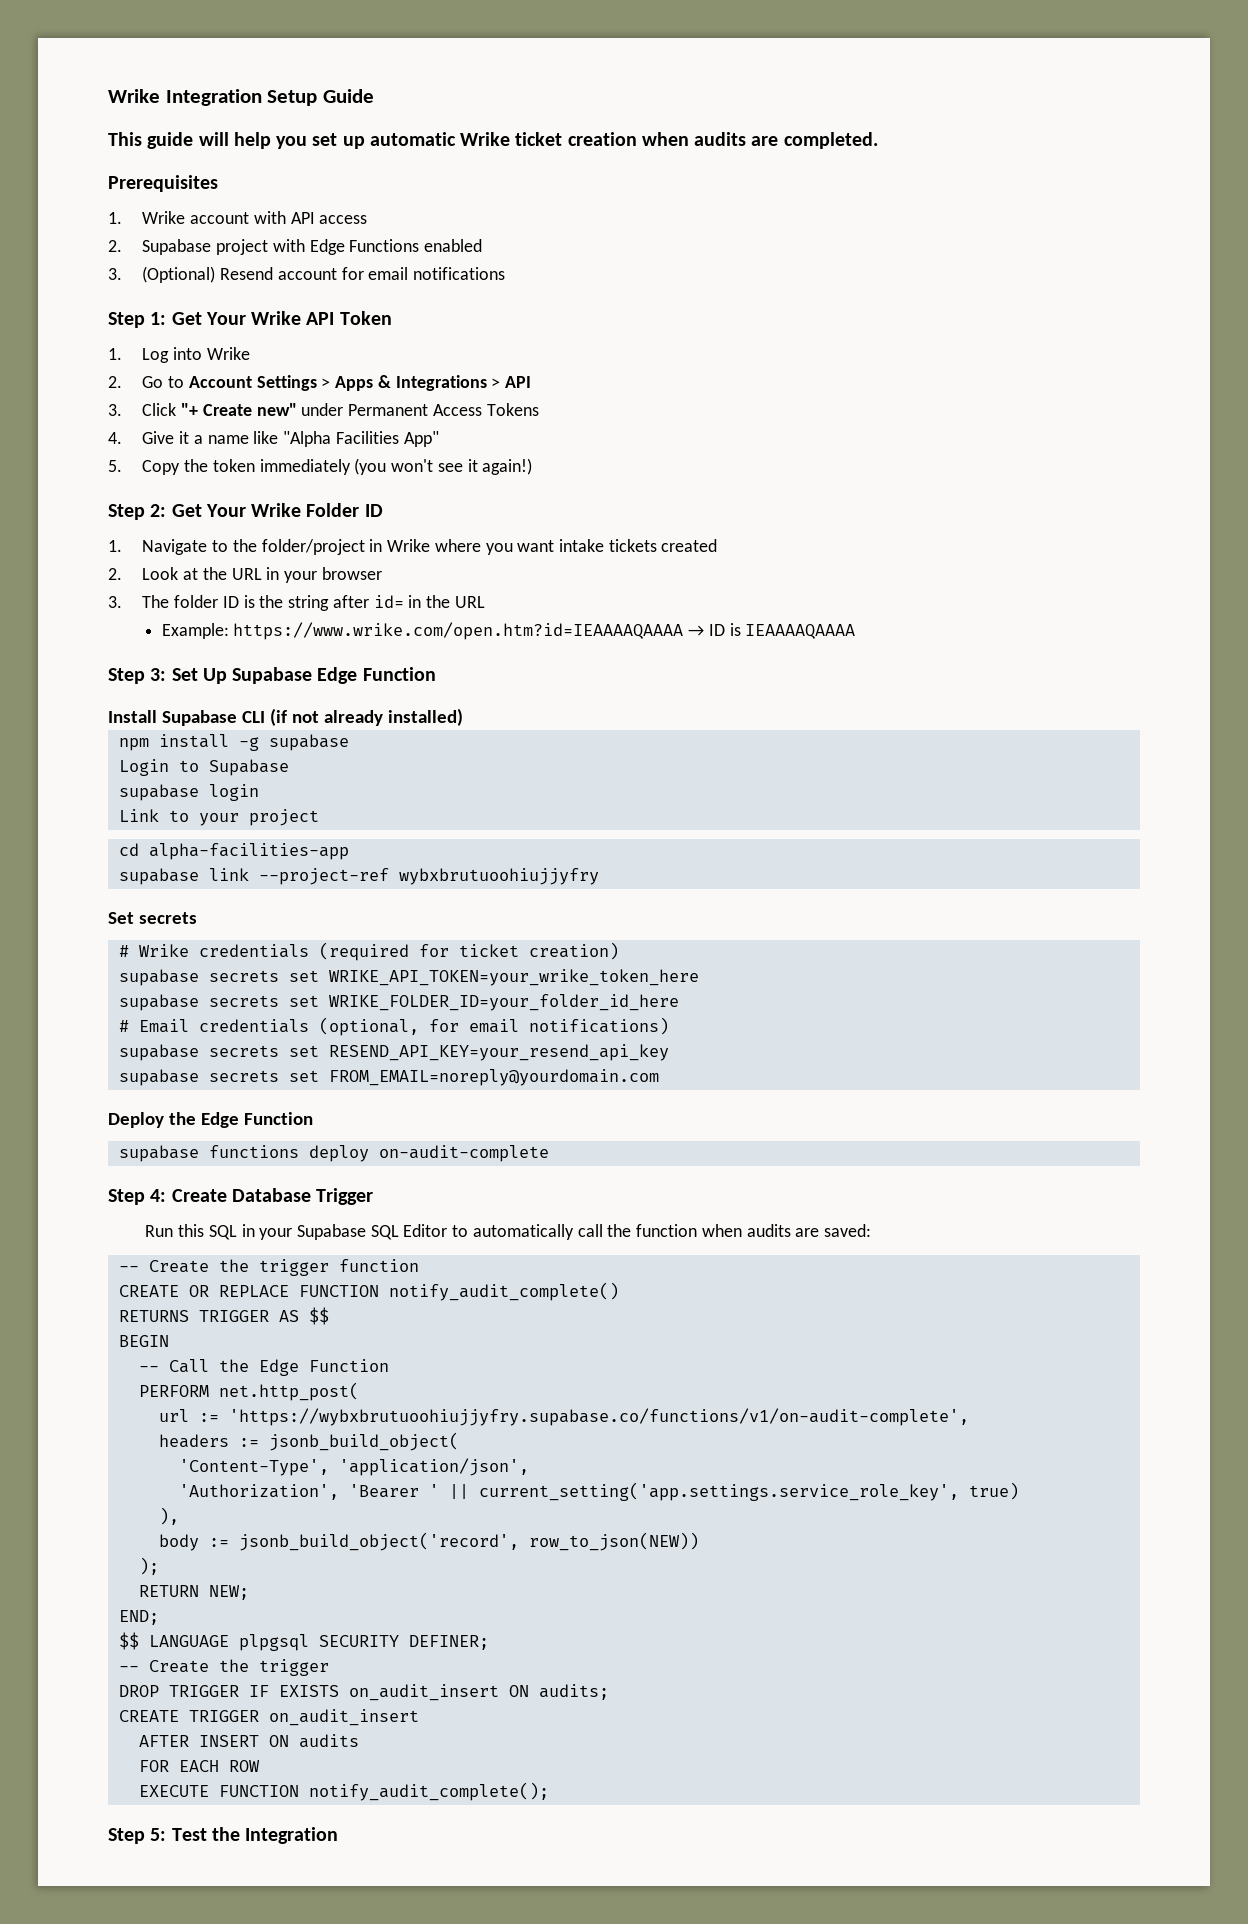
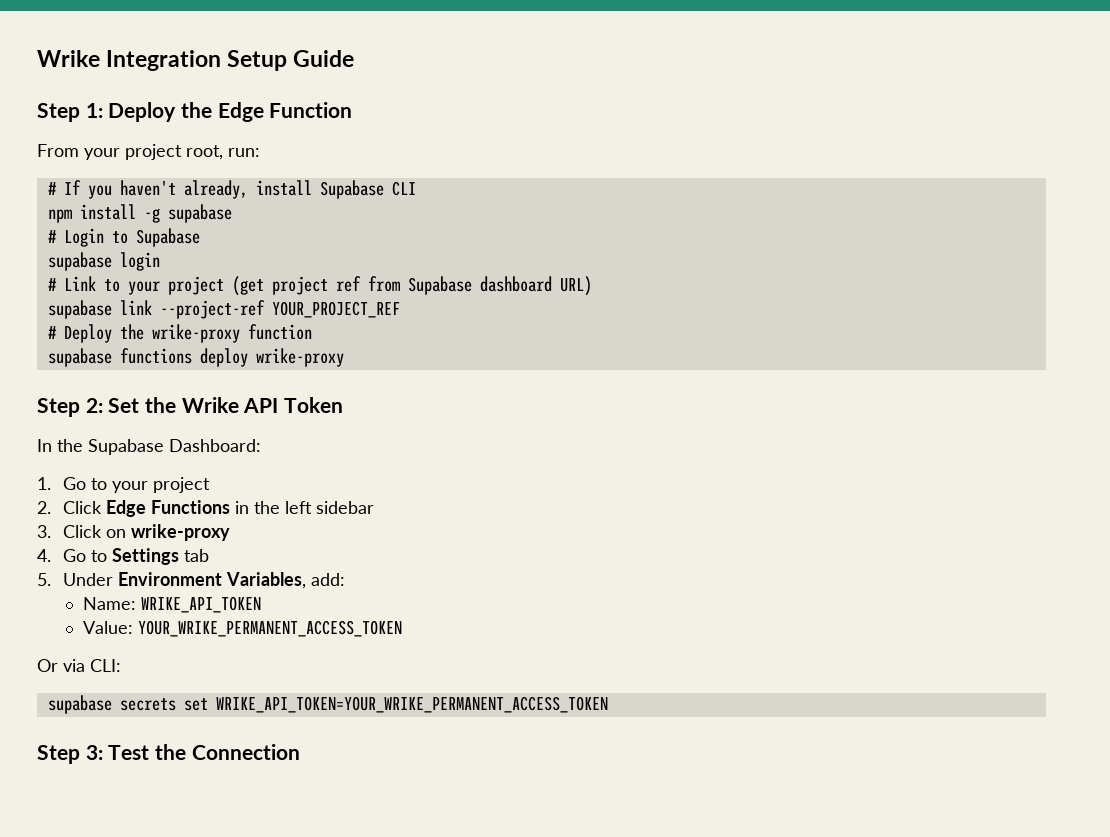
- This guide will help you set up automatic Wrike ticket creation when audits are completed.
- Prerequisites
- 1. Wrike account with API access
- 2. Supabase project with Edge Functions enabled
- 3. (Optional) Resend account for email notifications
- Step 1: Get Your Wrike API Token
- 1. Log into Wrike
- 2. Go to Account Settings > Apps & Integrations > API
- 3. Click "+ Create new" under Permanent Access Tokens
- 4. Give it a name like "Alpha Facilities App"
- 5. Copy the token immediately (you won't see it again!)
- Step 2: Get Your Wrike Folder ID
- 1. Navigate to the folder/project in Wrike where you want intake tickets created
- 2. Look at the URL in your browser
- 3. The folder ID is the string after id= in the URL
- Example: https://www.wrike.com/open.htm?id=IEAAAAQAAAA → ID is IEAAAAQAAAA
- Step 3: Set Up Supabase Edge Function
- Install Supabase CLI (if not already installed)
+ Step 1: Deploy the Edge Function
+ From your project root, run:
+ # If you haven't already, install Supabase CLI
- Login to Supabase
+ # Login to Supabase
- Link to your project
- cd alpha-facilities-app
- supabase link --project-ref wybxbrutuoohiujjyfry
- Set secrets
- # Wrike credentials (required for ticket creation)
- supabase secrets set WRIKE_API_TOKEN=your_wrike_token_here
- supabase secrets set WRIKE_FOLDER_ID=your_folder_id_here
- # Email credentials (optional, for email notifications)
- supabase secrets set RESEND_API_KEY=your_resend_api_key
- supabase secrets set FROM_EMAIL=noreply@yourdomain.com
- Deploy the Edge Function
- supabase functions deploy on-audit-complete
- Step 4: Create Database Trigger
- Run this SQL in your Supabase SQL Editor to automatically call the function when audits are saved:
- -- Create the trigger function
- CREATE OR REPLACE FUNCTION notify_audit_complete()
- RETURNS TRIGGER AS $$
- BEGIN
- -- Call the Edge Function
- PERFORM net.http_post(
- url := 'https://wybxbrutuoohiujjyfry.supabase.co/functions/v1/on-audit-complete',
- headers := jsonb_build_object(
- 'Content-Type', 'application/json',
- 'Authorization', 'Bearer ' || current_setting('app.settings.service_role_key', true)
- ),
- body := jsonb_build_object('record', row_to_json(NEW))
- );
- RETURN NEW;
- END;
- $$ LANGUAGE plpgsql SECURITY DEFINER;
- -- Create the trigger
- DROP TRIGGER IF EXISTS on_audit_insert ON audits;
- CREATE TRIGGER on_audit_insert
- AFTER INSERT ON audits
- FOR EACH ROW
- EXECUTE FUNCTION notify_audit_complete();
- Step 5: Test the Integration
+ # Link to your project (get project ref from Supabase dashboard URL)
+ supabase link --project-ref YOUR_PROJECT_REF
+ # Deploy the wrike-proxy function
+ supabase functions deploy wrike-proxy
+ Step 2: Set the Wrike API Token
+ In the Supabase Dashboard:
+ 1. Go to your project
+ 2. Click Edge Functions in the left sidebar
+ 3. Click on wrike-proxy
+ 4. Go to Settings tab
+ 5. Under Environment Variables, add:
+ Name: WRIKE_API_TOKEN
+ Value: YOUR_WRIKE_PERMANENT_ACCESS_TOKEN
+ Or via CLI:
+ supabase secrets set WRIKE_API_TOKEN=YOUR_WRIKE_PERMANENT_ACCESS_TOKEN
+ Step 3: Test the Connection

